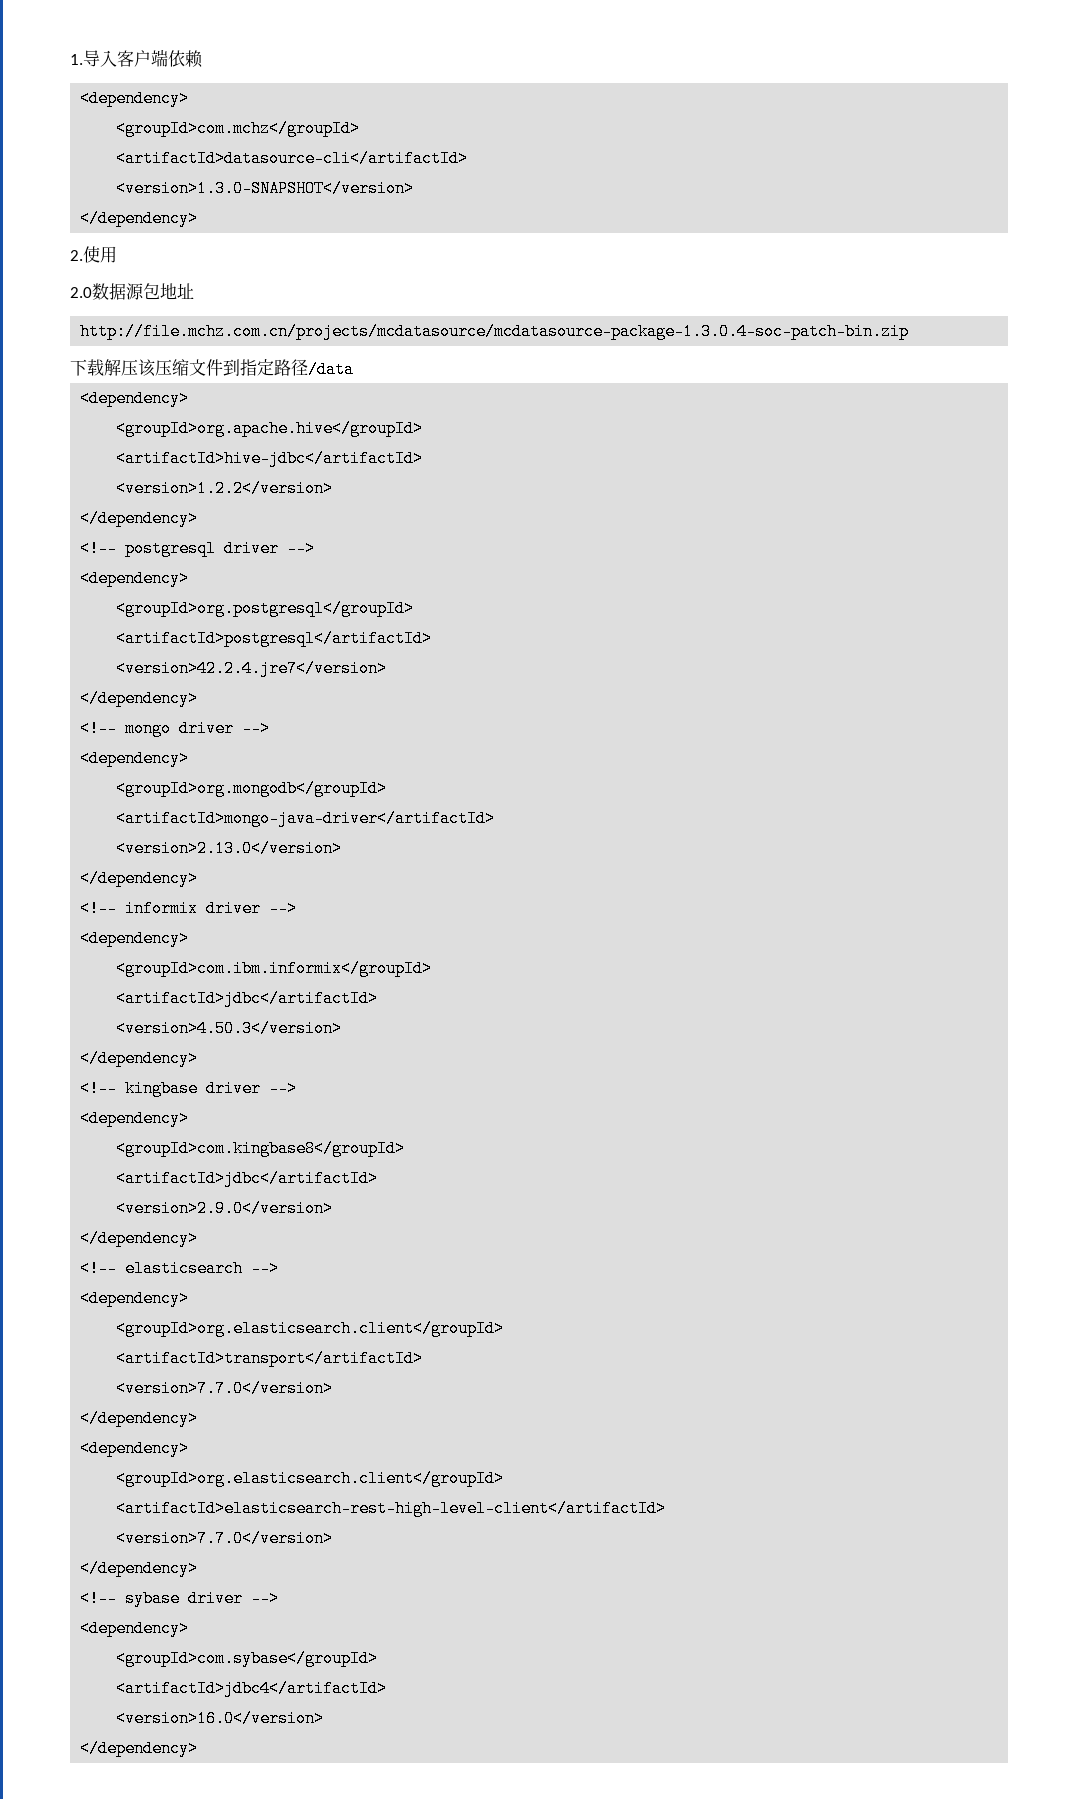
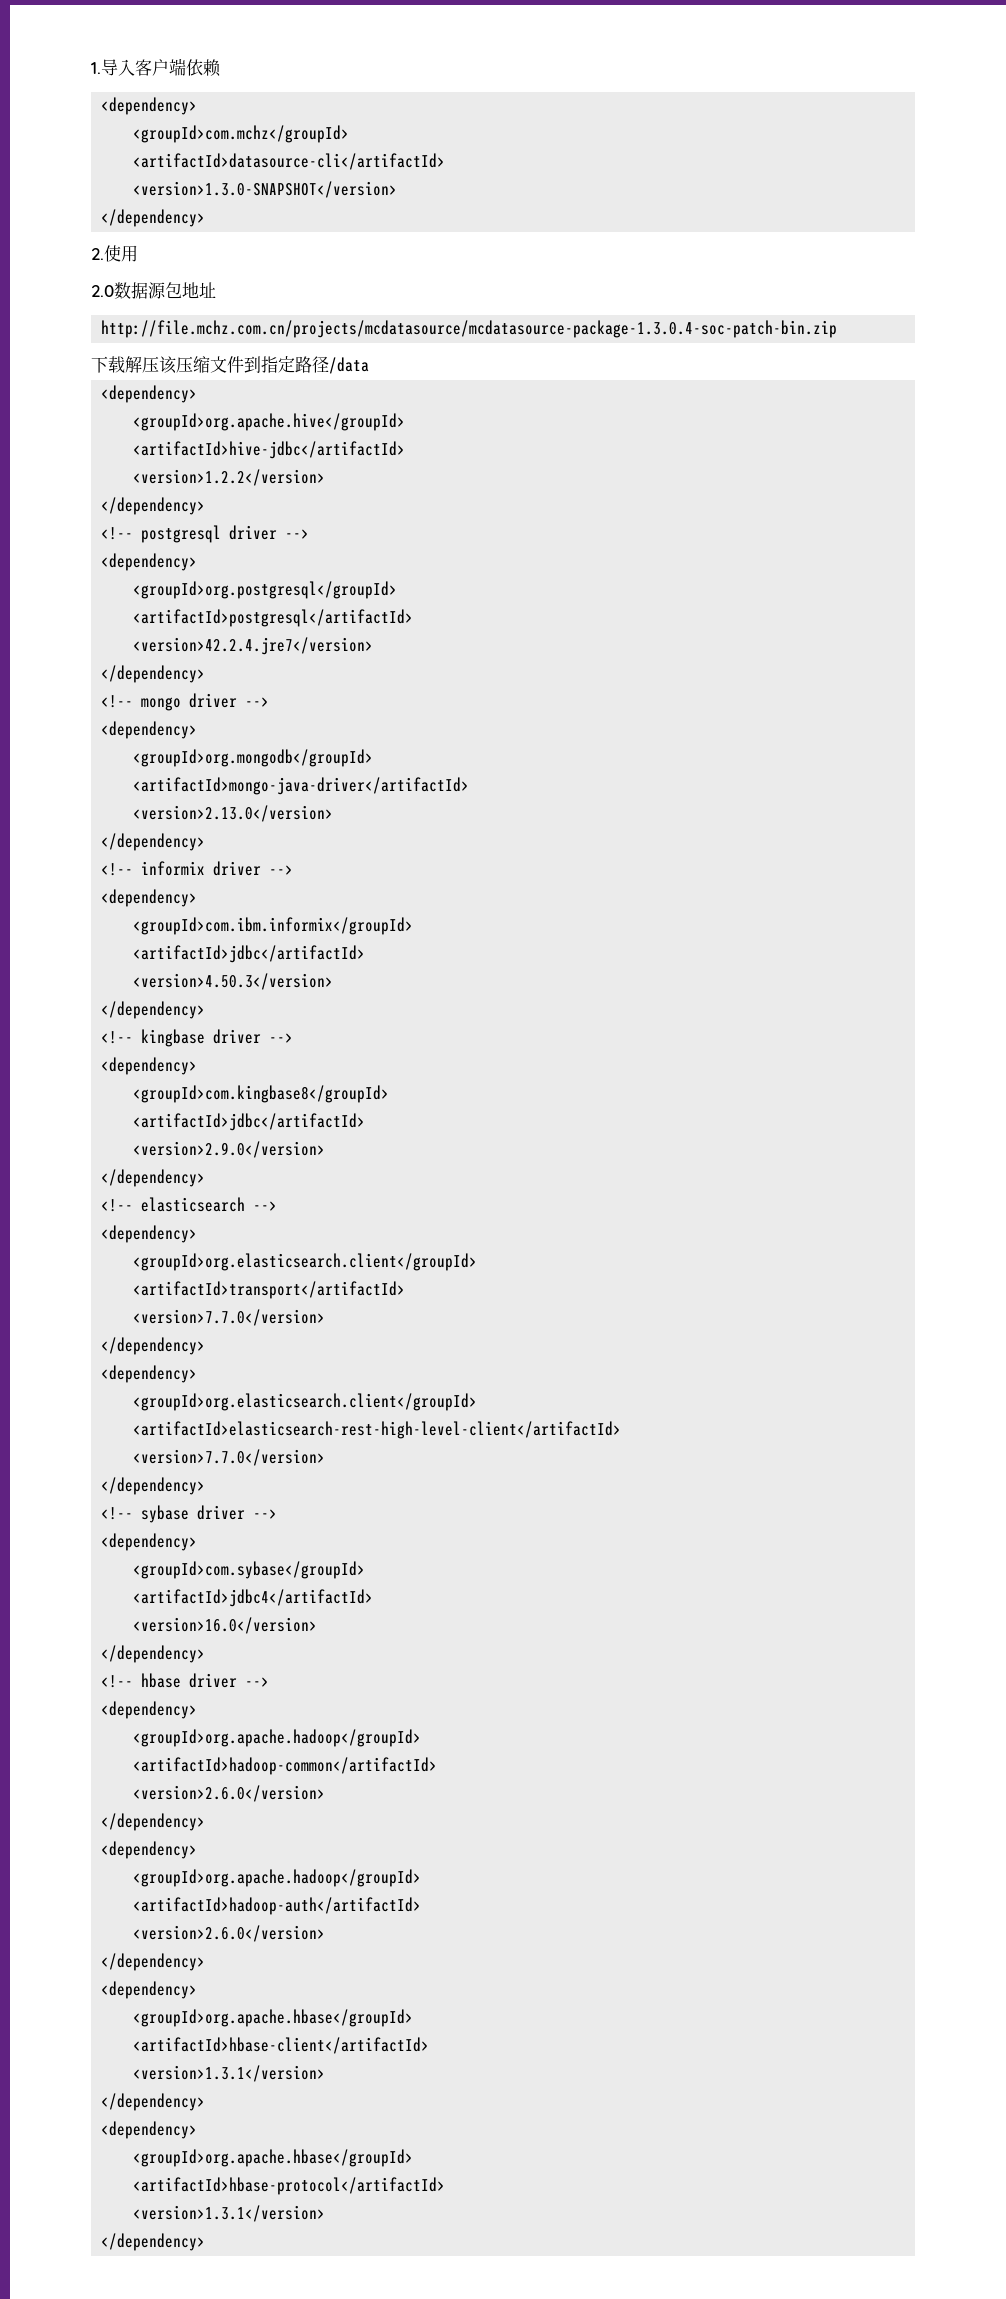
+ <!-- hbase driver -->
+ <dependency>
+ <groupId>org.apache.hadoop</groupId>
+ <artifactId>hadoop-common</artifactId>
+ <version>2.6.0</version>
+ </dependency>
+ <dependency>
+ <groupId>org.apache.hadoop</groupId>
+ <artifactId>hadoop-auth</artifactId>
+ <version>2.6.0</version>
+ </dependency>
+ <dependency>
+ <groupId>org.apache.hbase</groupId>
+ <artifactId>hbase-client</artifactId>
+ <version>1.3.1</version>
+ </dependency>
+ <dependency>
+ <groupId>org.apache.hbase</groupId>
+ <artifactId>hbase-protocol</artifactId>
+ <version>1.3.1</version>
+ </dependency>

